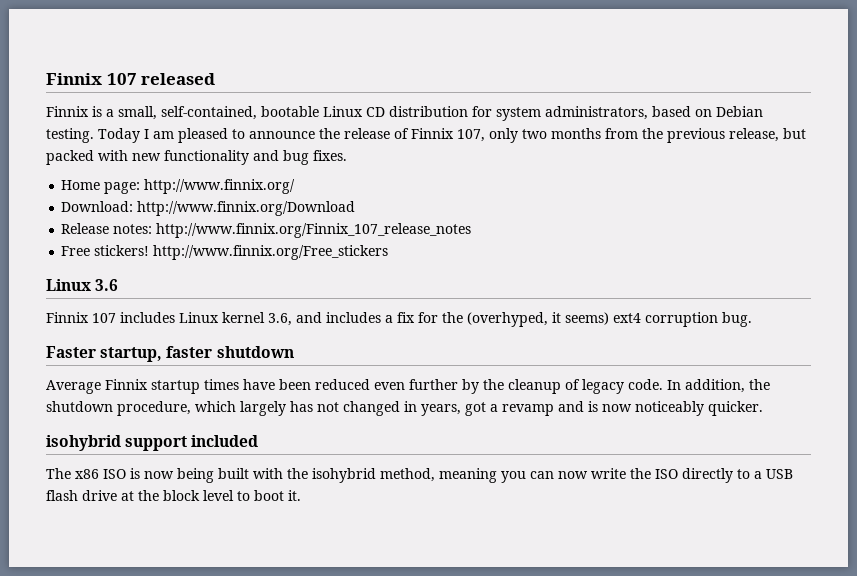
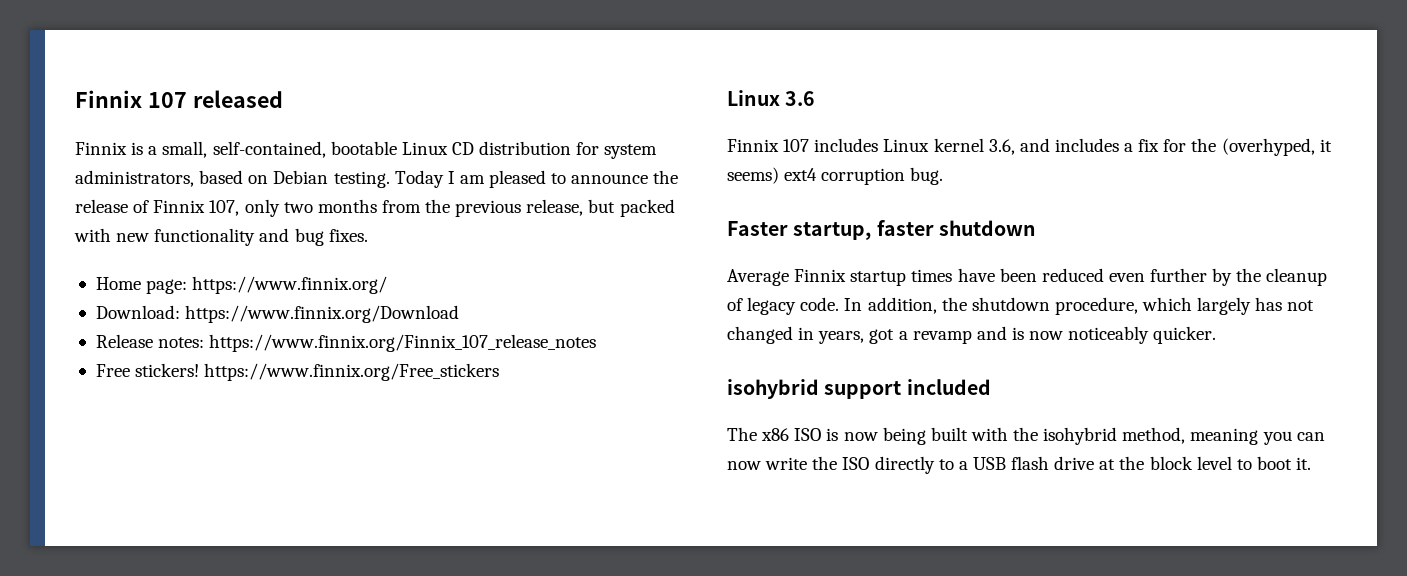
- Home page: http://www.finnix.org/
+ Home page: https://www.finnix.org/
- Download: http://www.finnix.org/Download
+ Download: https://www.finnix.org/Download
- Release notes: http://www.finnix.org/Finnix_107_release_notes
+ Release notes: https://www.finnix.org/Finnix_107_release_notes
- Free stickers! http://www.finnix.org/Free_stickers
+ Free stickers! https://www.finnix.org/Free_stickers

